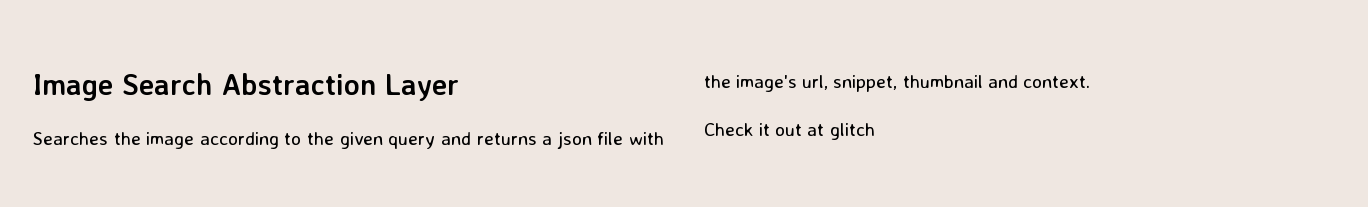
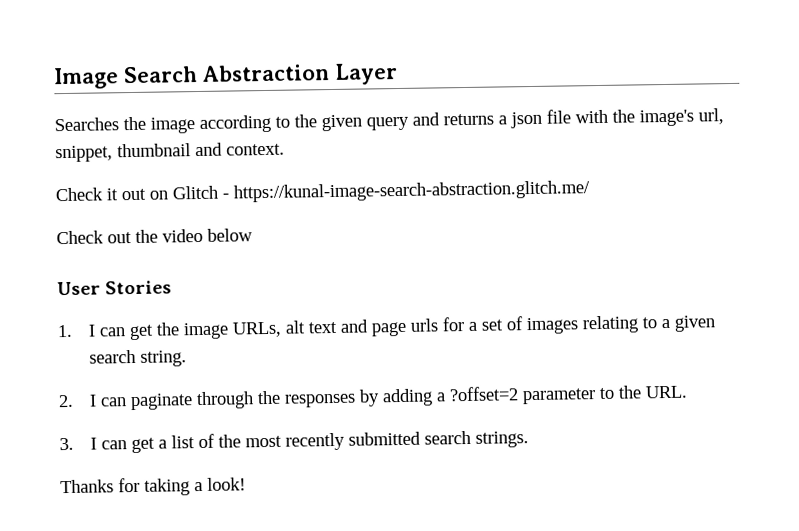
- Check it out at glitch
+ Check it out on Glitch - https://kunal-image-search-abstraction.glitch.me/
+ Check out the video below
+ User Stories
+ 1. I can get the image URLs, alt text and page urls for a set of images relating to a given search string.
+ 2. I can paginate through the responses by adding a ?offset=2 parameter to the URL.
+ 3. I can get a list of the most recently submitted search strings.
+ Thanks for taking a look!

